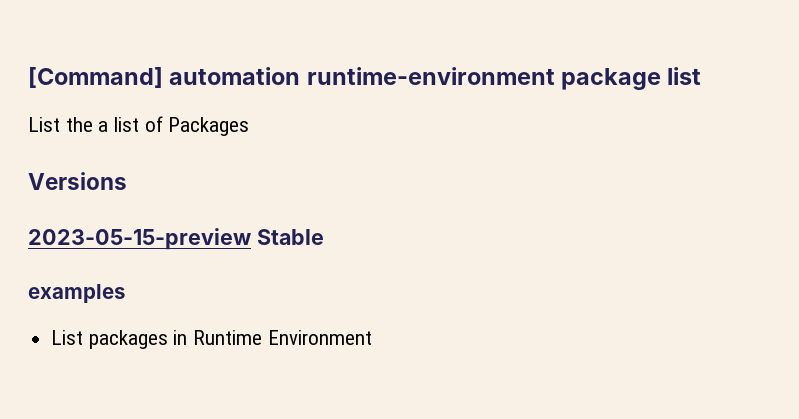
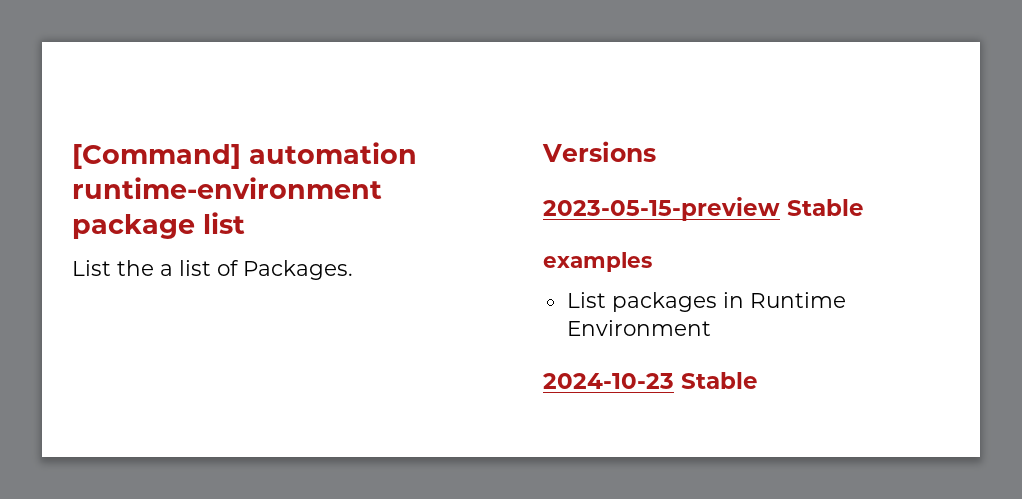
- List the a list of Packages
+ List the a list of Packages.
+ 2024-10-23 Stable

